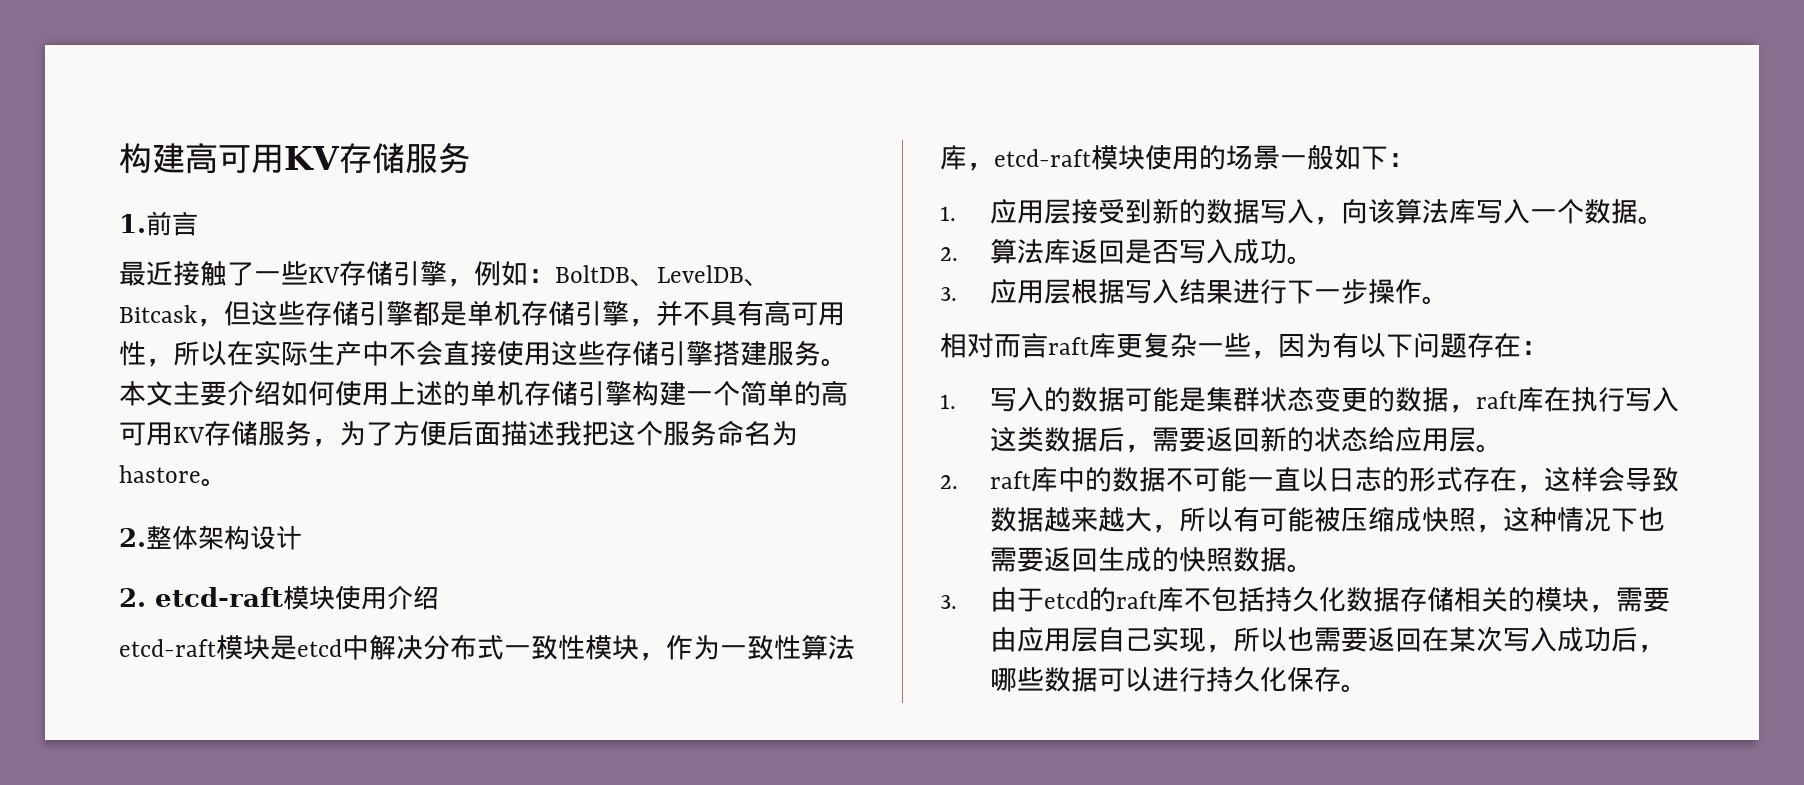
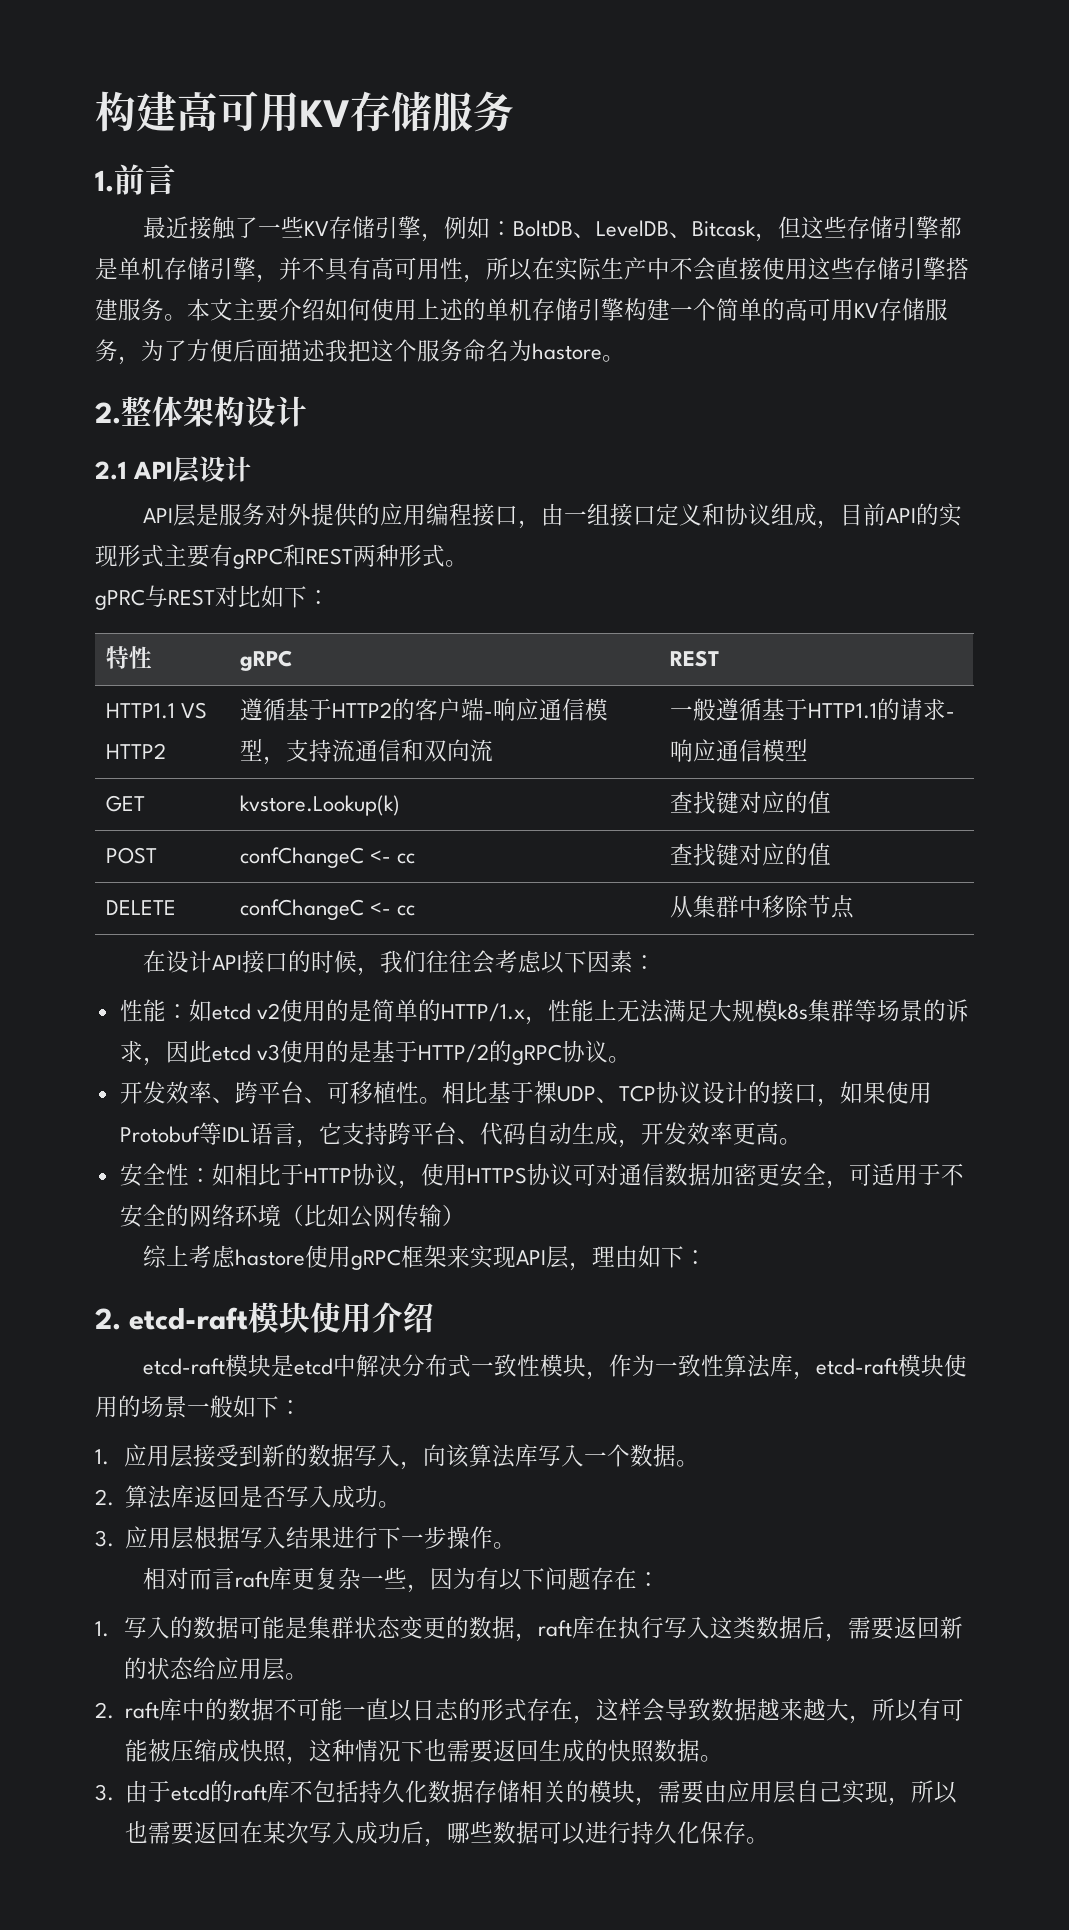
+ 2.1 API层设计
+ API层是服务对外提供的应用编程接口，由一组接口定义和协议组成，目前API的实现形式主要有gRPC和REST两种形式。
+ gPRC与REST对比如下：
+ 特性 | gRPC | REST
+ HTTP1.1 VS HTTP2 | 遵循基于HTTP2的客户端-响应通信模型，支持流通信和双向流 | 一般遵循基于HTTP1.1的请求-响应通信模型
+ GET | kvstore.Lookup(k) | 查找键对应的值
+ POST | confChangeC <- cc | 查找键对应的值
+ DELETE | confChangeC <- cc | 从集群中移除节点
+ 在设计API接口的时候，我们往往会考虑以下因素：
+ 性能：如etcd v2使用的是简单的HTTP/1.x，性能上无法满足大规模k8s集群等场景的诉求，因此etcd v3使用的是基于HTTP/2的gRPC协议。
+ 开发效率、跨平台、可移植性。相比基于裸UDP、TCP协议设计的接口，如果使用Protobuf等IDL语言，它支持跨平台、代码自动生成，开发效率更高。
+ 安全性：如相比于HTTP协议，使用HTTPS协议可对通信数据加密更安全，可适用于不安全的网络环境（比如公网传输）
+ 综上考虑hastore使用gRPC框架来实现API层，理由如下：

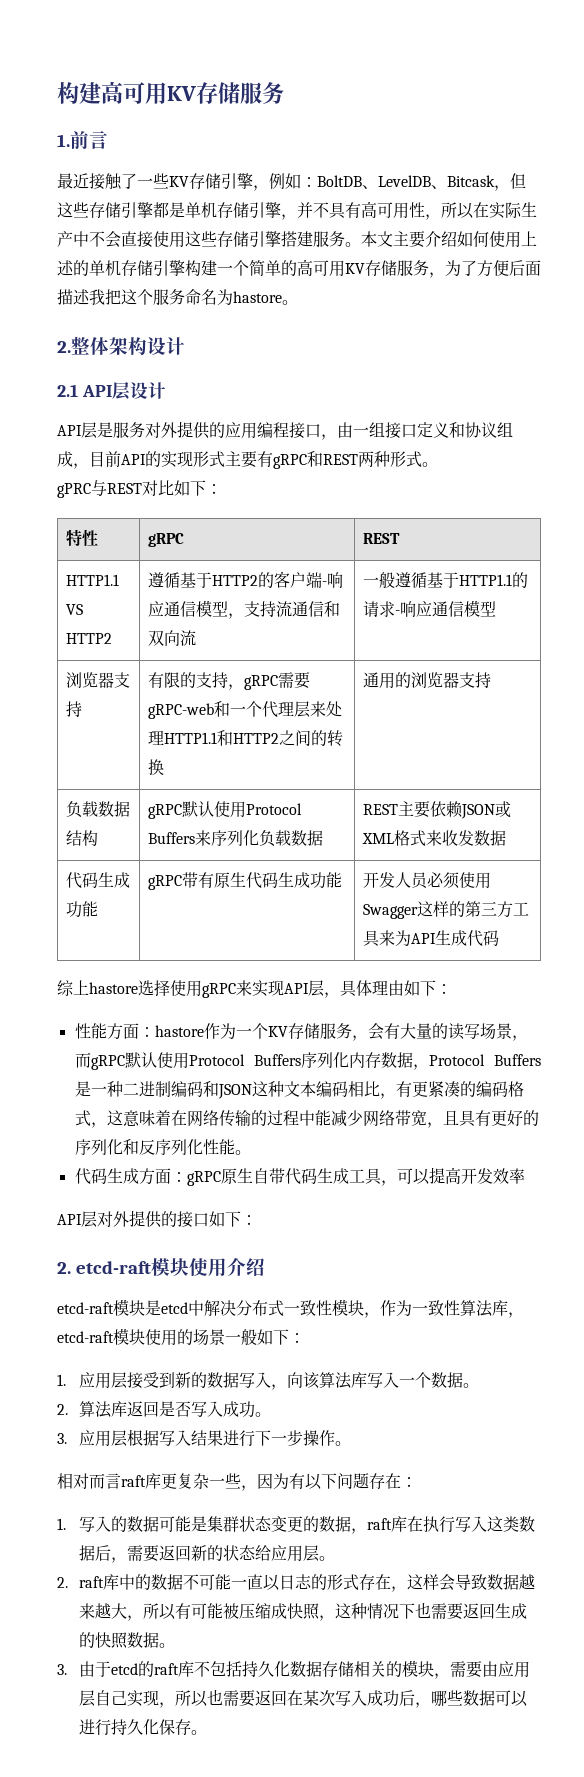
- GET | kvstore.Lookup(k) | 查找键对应的值
- POST | confChangeC <- cc | 查找键对应的值
- DELETE | confChangeC <- cc | 从集群中移除节点
- 在设计API接口的时候，我们往往会考虑以下因素：
- 性能：如etcd v2使用的是简单的HTTP/1.x，性能上无法满足大规模k8s集群等场景的诉求，因此etcd v3使用的是基于HTTP/2的gRPC协议。
- 开发效率、跨平台、可移植性。相比基于裸UDP、TCP协议设计的接口，如果使用Protobuf等IDL语言，它支持跨平台、代码自动生成，开发效率更高。
- 安全性：如相比于HTTP协议，使用HTTPS协议可对通信数据加密更安全，可适用于不安全的网络环境（比如公网传输）
+ 浏览器支持 | 有限的支持，gRPC需要gRPC-web和一个代理层来处理HTTP1.1和HTTP2之间的转换 | 通用的浏览器支持
+ 负载数据结构 | gRPC默认使用Protocol Buffers来序列化负载数据 | REST主要依赖JSON或XML格式来收发数据
+ 代码生成功能 | gRPC带有原生代码生成功能 | 开发人员必须使用Swagger这样的第三方工具来为API生成代码
- 综上考虑hastore使用gRPC框架来实现API层，理由如下：
+ 综上hastore选择使用gRPC来实现API层，具体理由如下：
+ 性能方面：hastore作为一个KV存储服务，会有大量的读写场景，而gRPC默认使用Protocol Buffers序列化内存数据，Protocol Buffers是一种二进制编码和JSON这种文本编码相比，有更紧凑的编码格式，这意味着在网络传输的过程中能减少网络带宽，且具有更好的序列化和反序列化性能。
+ 代码生成方面：gRPC原生自带代码生成工具，可以提高开发效率
+ API层对外提供的接口如下：

